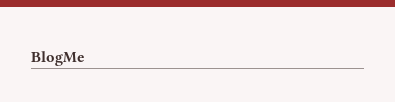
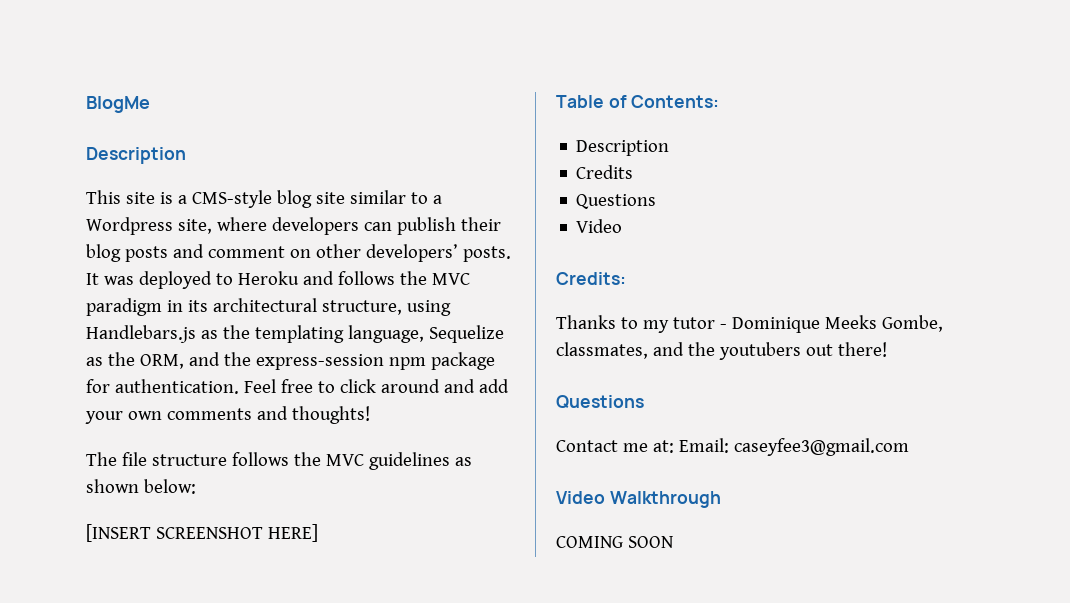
  BlogMe
+ Description
+ This site is a CMS-style blog site similar to a Wordpress site, where developers can publish their blog posts and comment on other developers’ posts. It was deployed to Heroku and follows the MVC paradigm in its architectural structure, using Handlebars.js as the templating language, Sequelize as the ORM, and the express-session npm package for authentication. Feel free to click around and add your own comments and thoughts!
+ The file structure follows the MVC guidelines as shown below:
+ [INSERT SCREENSHOT HERE]
+ Table of Contents:
+ Description
+ Credits
+ Questions
+ Video
+ Credits:
+ Thanks to my tutor - Dominique Meeks Gombe, classmates, and the youtubers out there!
+ Questions
+ Contact me at: Email: caseyfee3@gmail.com
+ Video Walkthrough
+ COMING SOON

